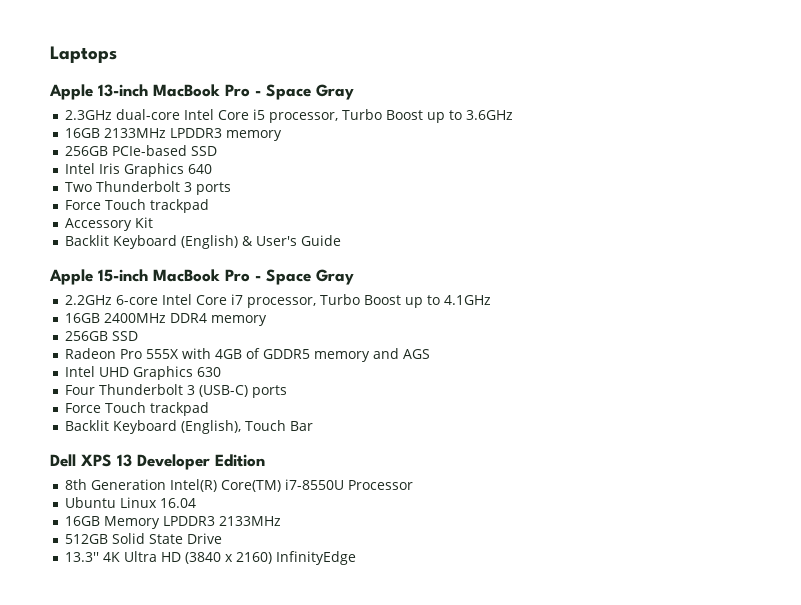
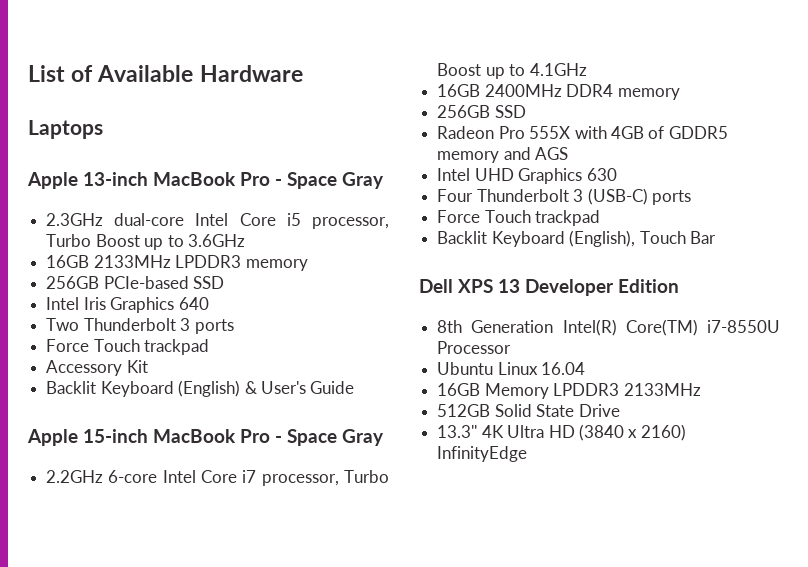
+ List of Available Hardware

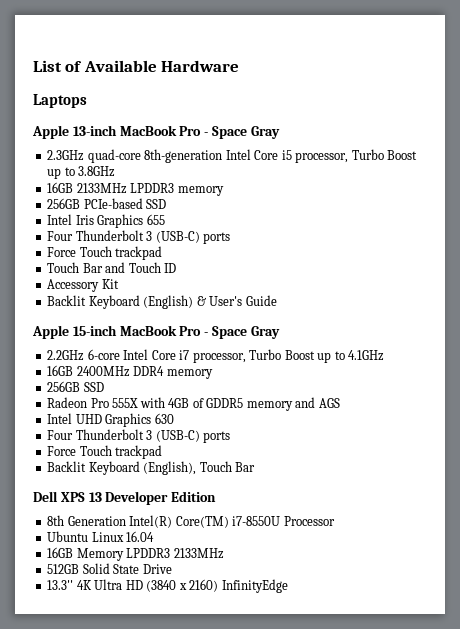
- 2.3GHz dual-core Intel Core i5 processor, Turbo Boost up to 3.6GHz
+ 2.3GHz quad-core 8th-generation Intel Core i5 processor, Turbo Boost up to 3.8GHz
- Intel Iris Graphics 640
- Two Thunderbolt 3 ports
+ Intel Iris Graphics 655
+ Four Thunderbolt 3 (USB-C) ports
  Force Touch trackpad
+ Touch Bar and Touch ID

